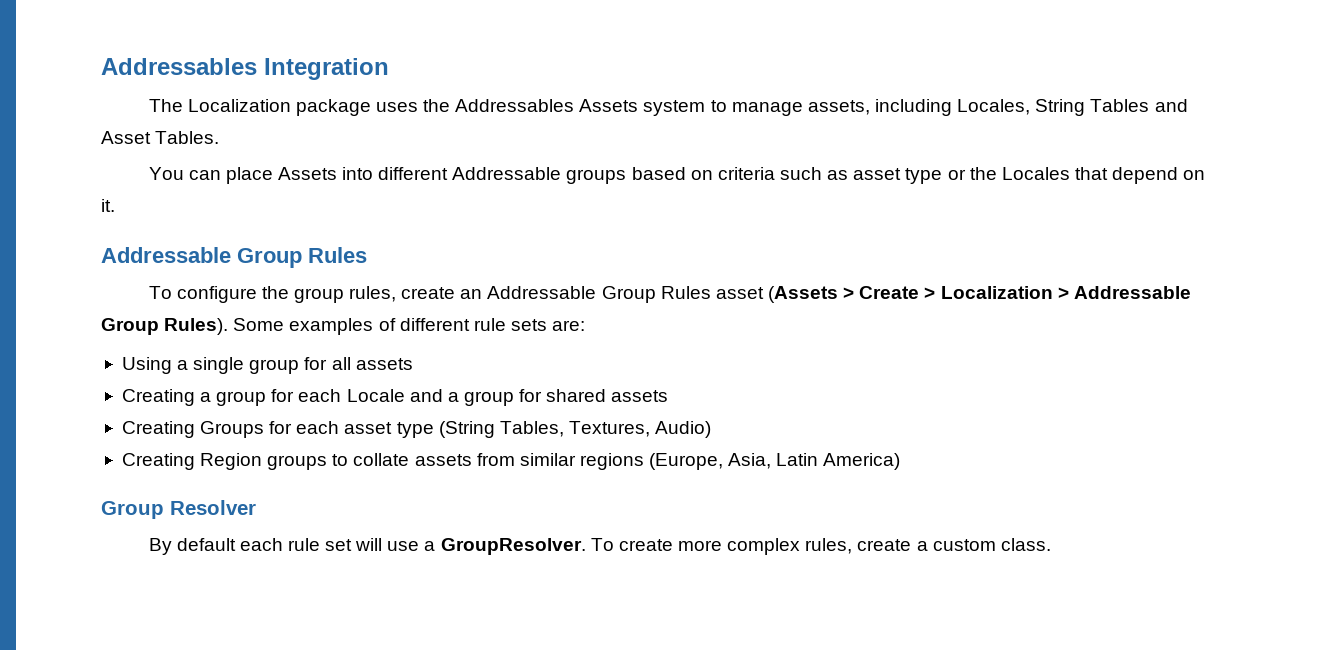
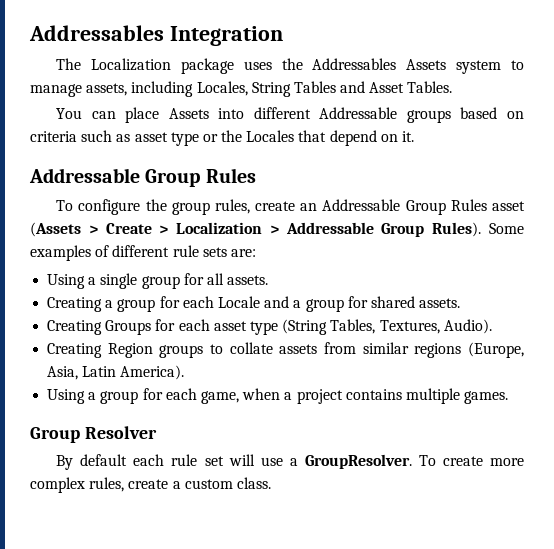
- Using a single group for all assets
+ Using a single group for all assets.
- Creating a group for each Locale and a group for shared assets
+ Creating a group for each Locale and a group for shared assets.
- Creating Groups for each asset type (String Tables, Textures, Audio)
+ Creating Groups for each asset type (String Tables, Textures, Audio).
- Creating Region groups to collate assets from similar regions (Europe, Asia, Latin America)
+ Creating Region groups to collate assets from similar regions (Europe, Asia, Latin America).
+ Using a group for each game, when a project contains multiple games.

